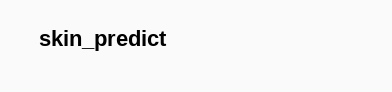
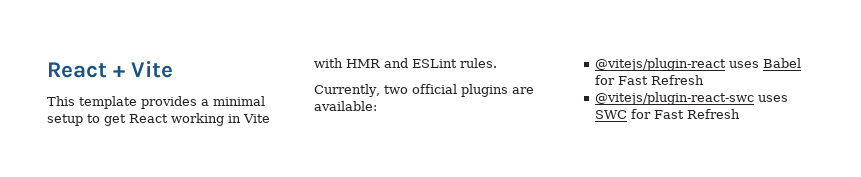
- skin_predict
+ React + Vite
+ This template provides a minimal setup to get React working in Vite with HMR and ESLint rules.
+ Currently, two official plugins are available:
+ @vitejs/plugin-react uses Babel for Fast Refresh
+ @vitejs/plugin-react-swc uses SWC for Fast Refresh

